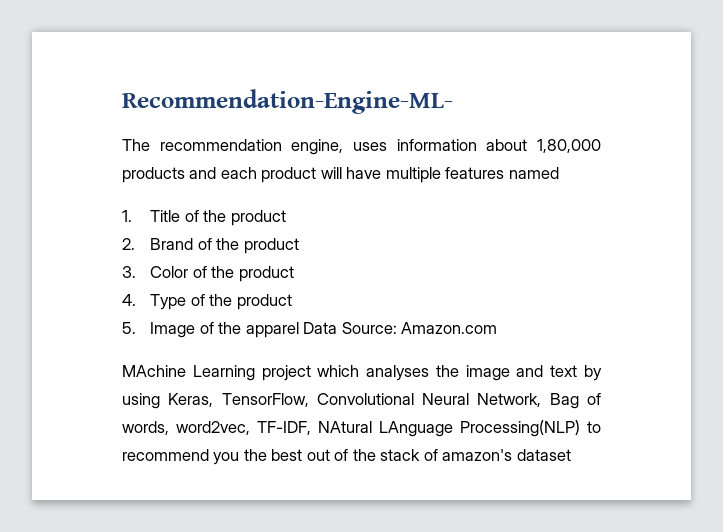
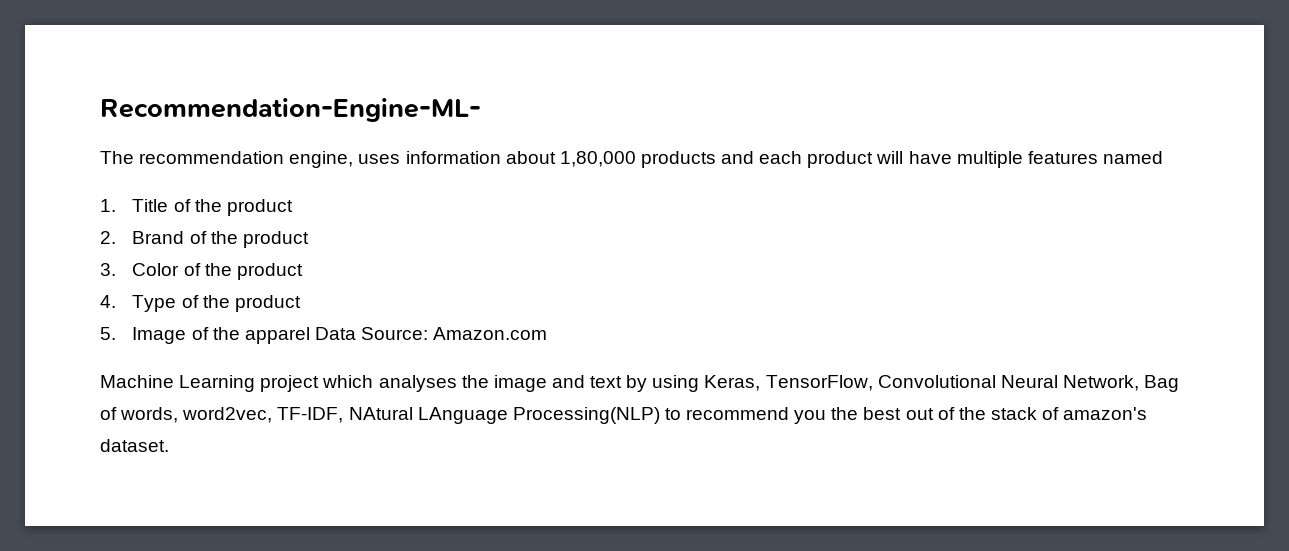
- MAchine Learning project which analyses the image and text by using Keras, TensorFlow, Convolutional Neural Network, Bag of words, word2vec, TF-IDF, NAtural LAnguage Processing(NLP) to recommend you the best out of the stack of amazon's dataset
+ Machine Learning project which analyses the image and text by using Keras, TensorFlow, Convolutional Neural Network, Bag of words, word2vec, TF-IDF, NAtural LAnguage Processing(NLP) to recommend you the best out of the stack of amazon's dataset.

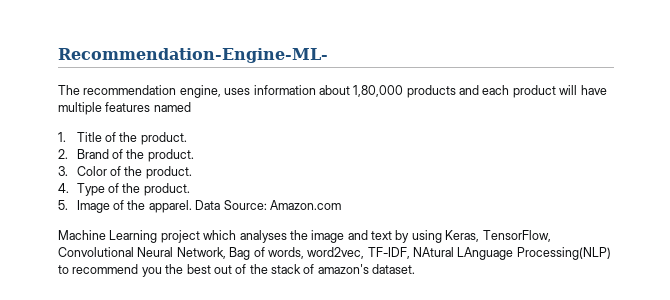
- 1. Title of the product
+ 1. Title of the product.
- 2. Brand of the product
+ 2. Brand of the product.
- 3. Color of the product
+ 3. Color of the product.
- 4. Type of the product
+ 4. Type of the product.
- 5. Image of the apparel Data Source: Amazon.com
+ 5. Image of the apparel. Data Source: Amazon.com

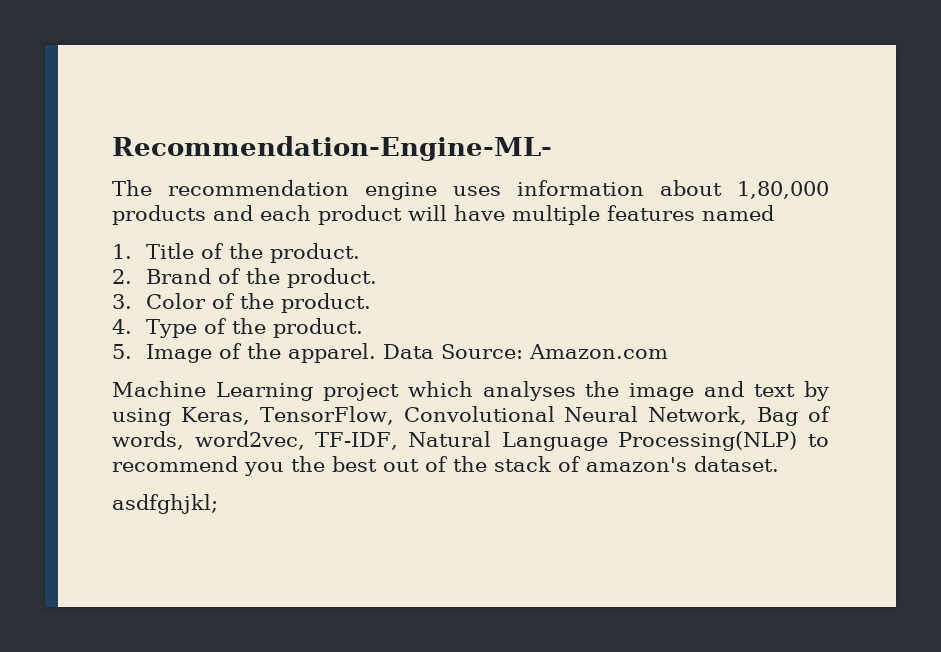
- The recommendation engine, uses information about 1,80,000 products and each product will have multiple features named
+ The recommendation engine uses information about 1,80,000 products and each product will have multiple features named
- Machine Learning project which analyses the image and text by using Keras, TensorFlow, Convolutional Neural Network, Bag of words, word2vec, TF-IDF, NAtural LAnguage Processing(NLP) to recommend you the best out of the stack of amazon's dataset.
+ Machine Learning project which analyses the image and text by using Keras, TensorFlow, Convolutional Neural Network, Bag of words, word2vec, TF-IDF, Natural Language Processing(NLP) to recommend you the best out of the stack of amazon's dataset.
+ asdfghjkl;

